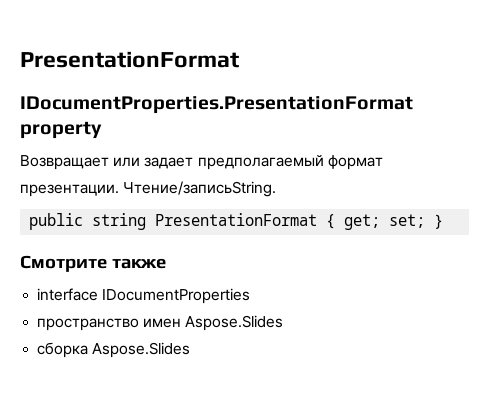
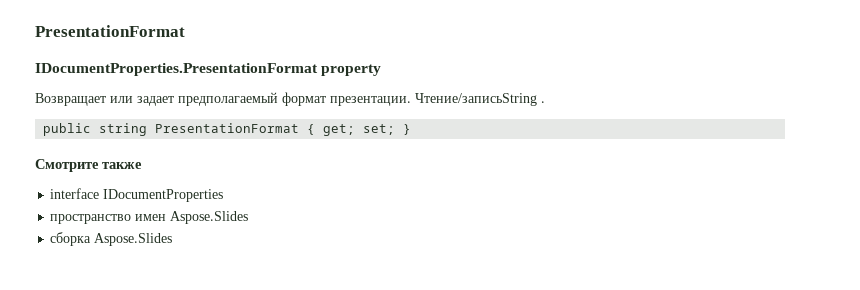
- Чтение/записьString.
+ Чтение/записьString .

